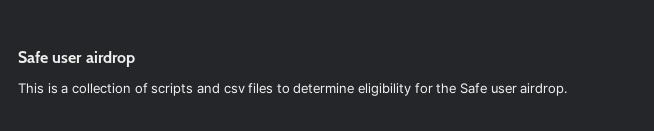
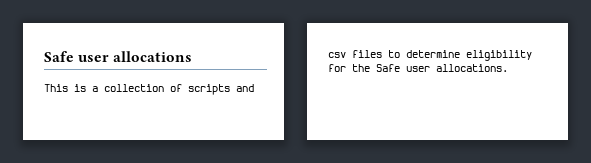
- Safe user airdrop
+ Safe user allocations
- This is a collection of scripts and csv files to determine eligibility for the Safe user airdrop.
+ This is a collection of scripts and csv files to determine eligibility for the Safe user allocations.

